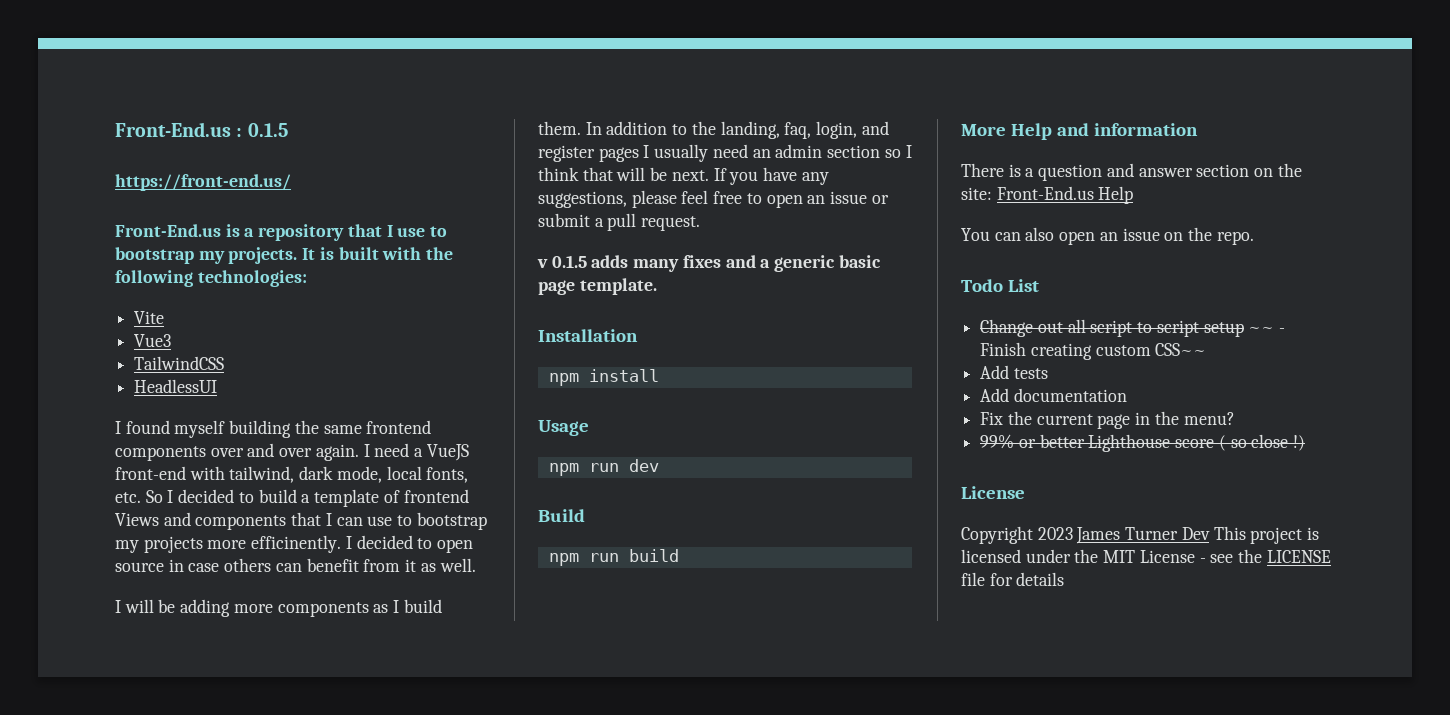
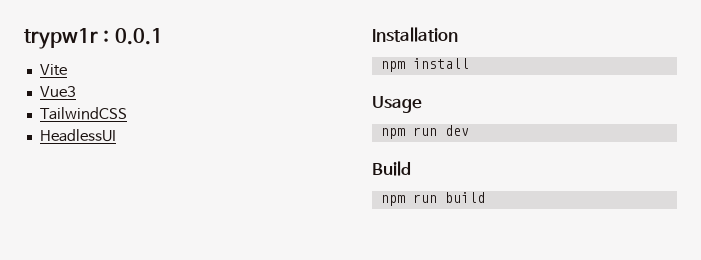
- Front-End.us : 0.1.5
- https://front-end.us/
- Front-End.us is a repository that I use to bootstrap my projects. It is built with the following technologies:
+ trypw1r : 0.0.1
  Vite
  Vue3
  TailwindCSS
  HeadlessUI
- I found myself building the same frontend components over and over again. I need a VueJS front-end with tailwind, dark mode, local fonts, etc. So I decided to build a template of frontend Views and components that I can use to bootstrap my projects more efficinently. I decided to open source in case others can benefit from it as well.
- I will be adding more components as I build them. In addition to the landing, faq, login, and register pages I usually need an admin section so I think that will be next. If you have any suggestions, please feel free to open an issue or submit a pull request.
- v 0.1.5 adds many fixes and a generic basic page template.
- More Help and information
- There is a question and answer section on the site: Front-End.us Help
- You can also open an issue on the repo.
- Todo List
- Change out all script to script setup ~~ - Finish creating custom CSS~~
- Add tests
- Add documentation
- Fix the current page in the menu?
- 99% or better Lighthouse score ( so close !)
- License
- Copyright 2023 James Turner Dev This project is licensed under the MIT License - see the LICENSE file for details

